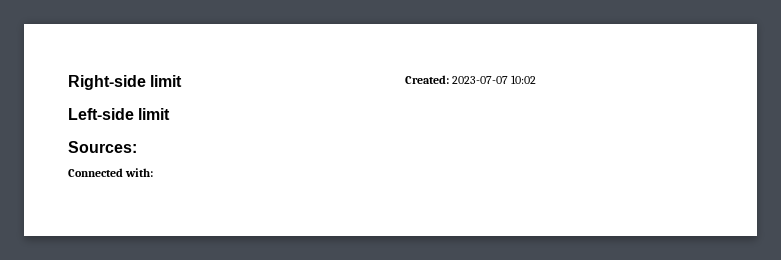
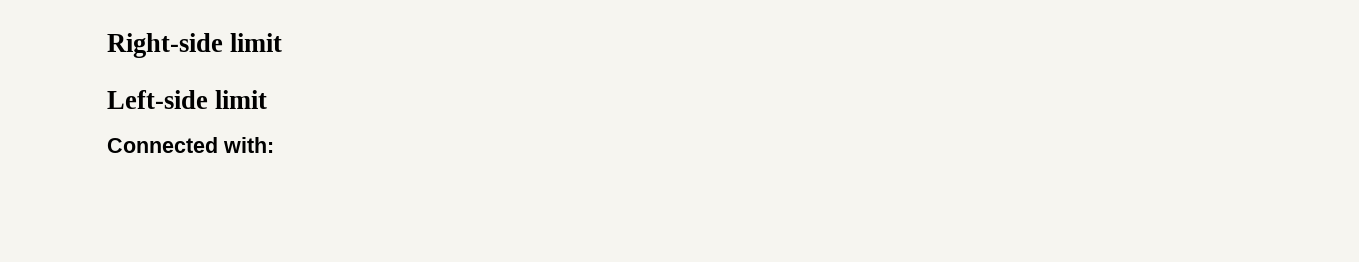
- Sources:
- Created: 2023-07-07 10:02

